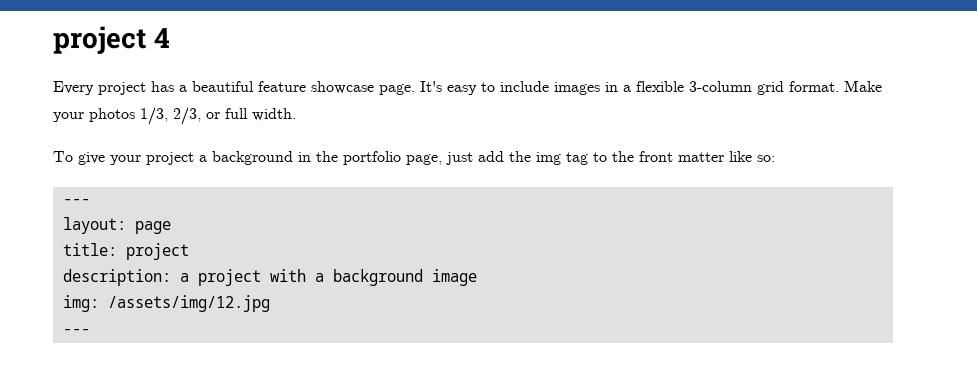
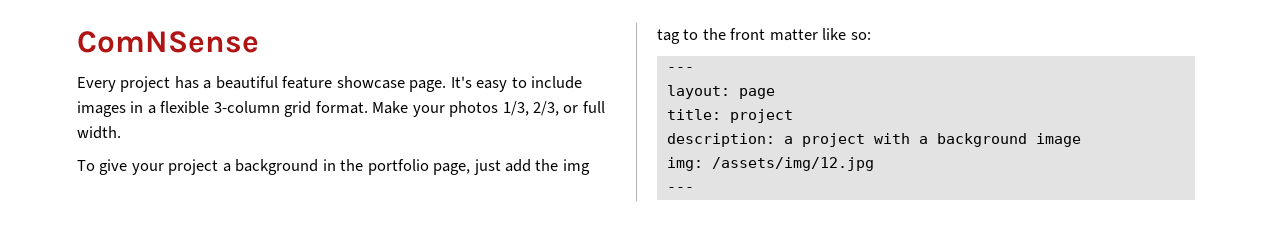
- project 4
+ ComNSense

